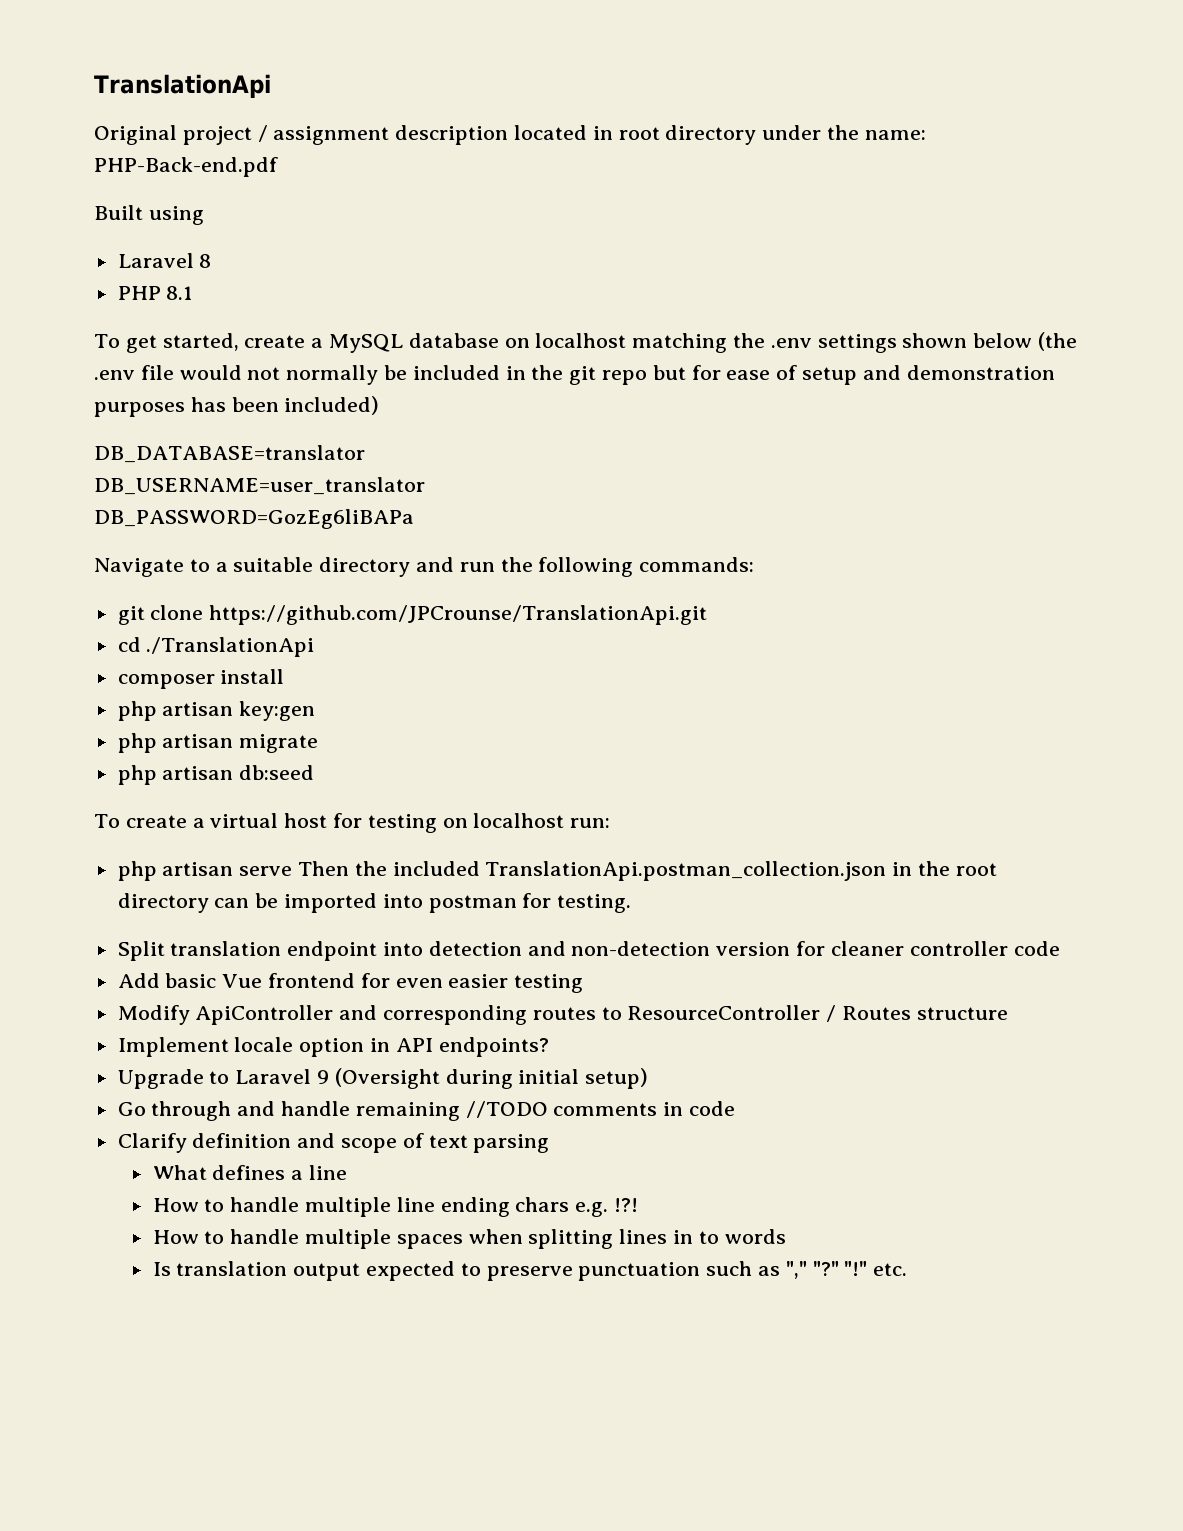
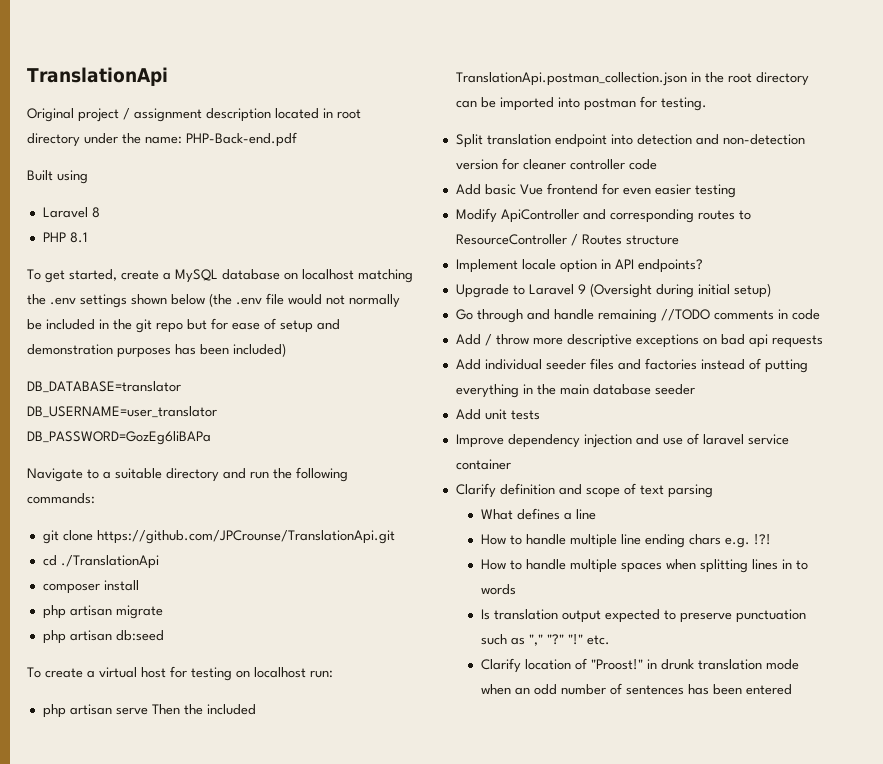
- php artisan key:gen
+ Add / throw more descriptive exceptions on bad api requests
+ Add individual seeder files and factories instead of putting everything in the main database seeder
+ Add unit tests
+ Improve dependency injection and use of laravel service container
+ Clarify location of "Proost!" in drunk translation mode when an odd number of sentences has been entered

